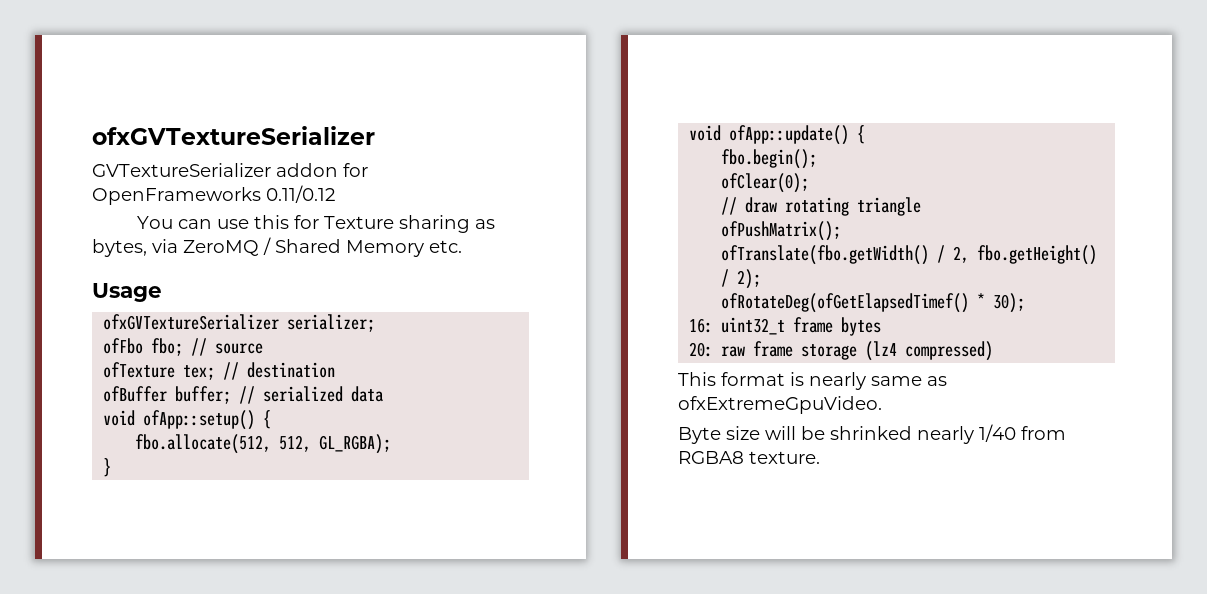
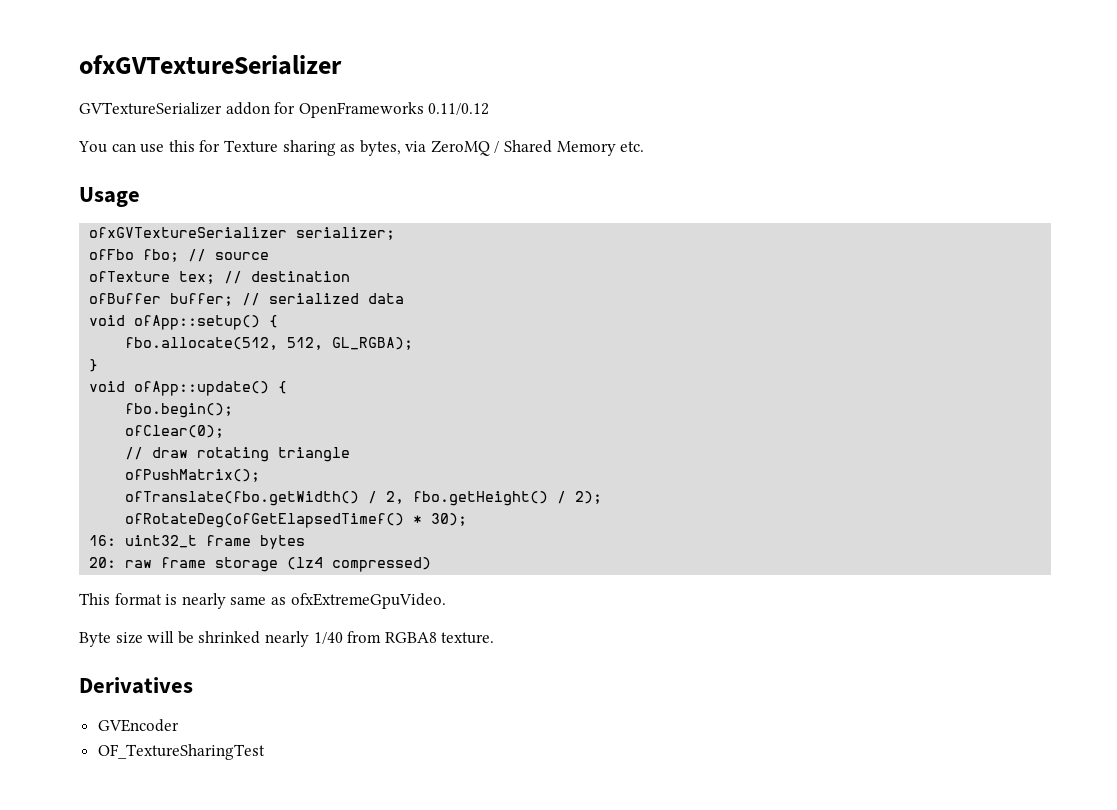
+ Derivatives
+ GVEncoder
+ OF_TextureSharingTest

